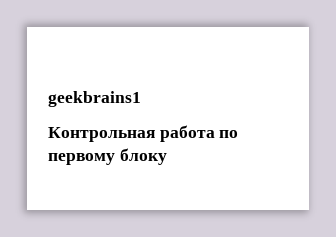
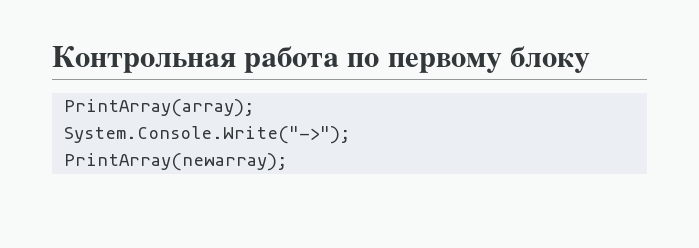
- geekbrains1
+ PrintArray(array);
+ System.Console.Write("->");
+ PrintArray(newarray);

